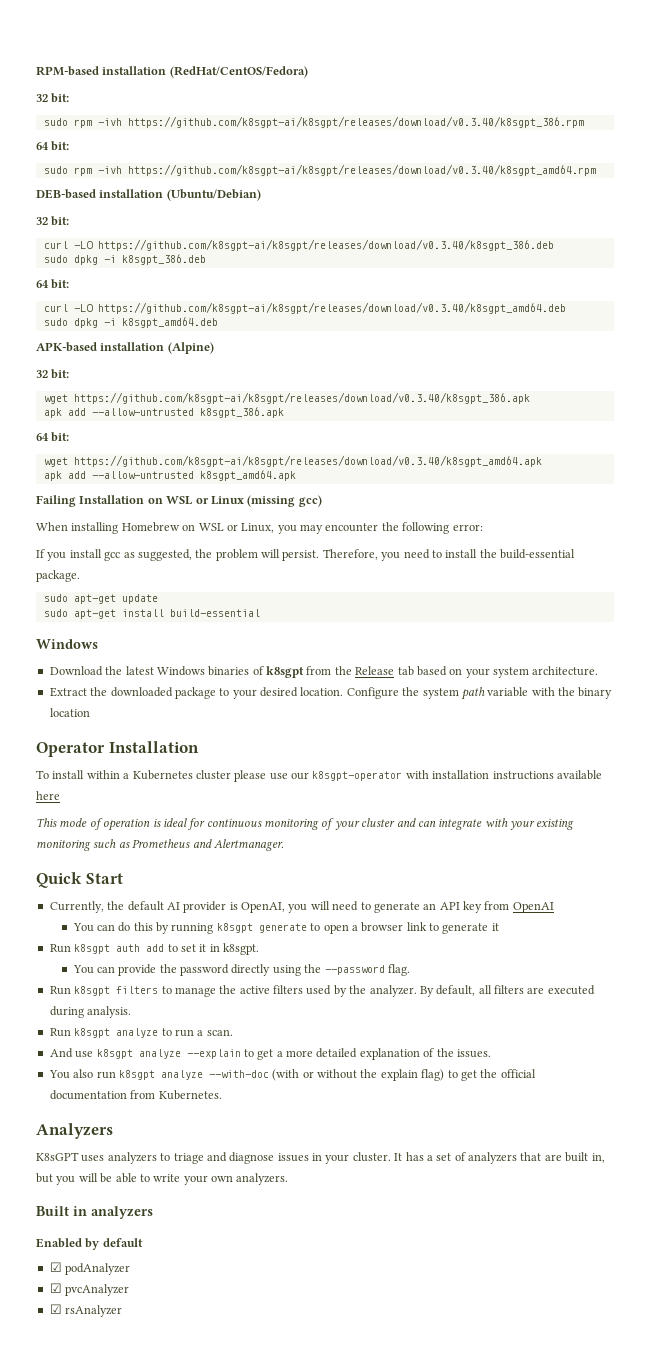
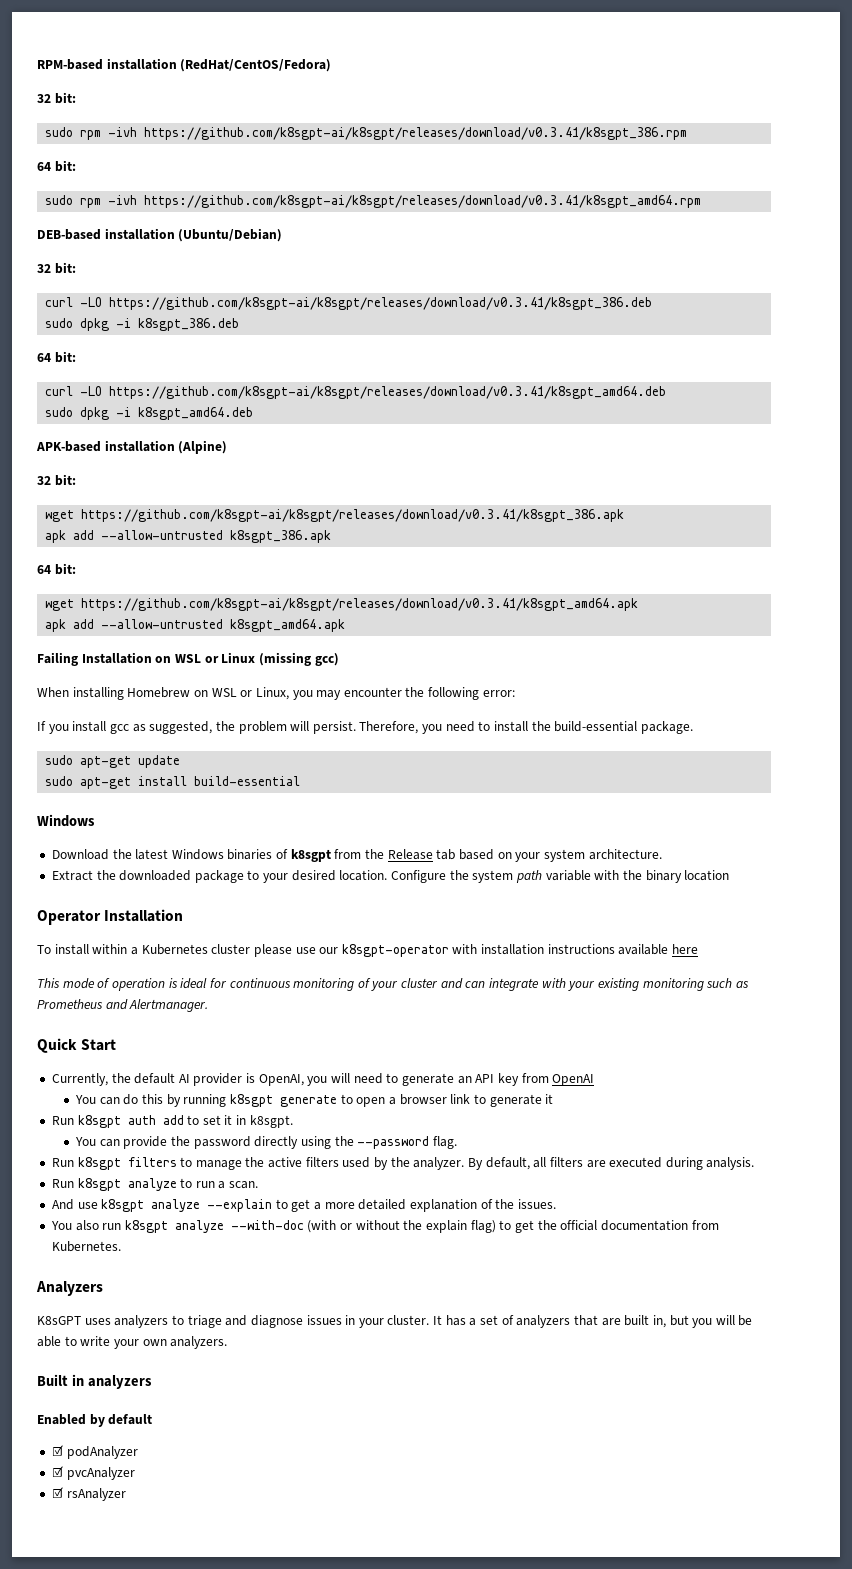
- sudo rpm -ivh https://github.com/k8sgpt-ai/k8sgpt/releases/download/v0.3.40/k8sgpt_386.rpm
+ sudo rpm -ivh https://github.com/k8sgpt-ai/k8sgpt/releases/download/v0.3.41/k8sgpt_386.rpm
- sudo rpm -ivh https://github.com/k8sgpt-ai/k8sgpt/releases/download/v0.3.40/k8sgpt_amd64.rpm
+ sudo rpm -ivh https://github.com/k8sgpt-ai/k8sgpt/releases/download/v0.3.41/k8sgpt_amd64.rpm
- curl -LO https://github.com/k8sgpt-ai/k8sgpt/releases/download/v0.3.40/k8sgpt_386.deb
+ curl -LO https://github.com/k8sgpt-ai/k8sgpt/releases/download/v0.3.41/k8sgpt_386.deb
- curl -LO https://github.com/k8sgpt-ai/k8sgpt/releases/download/v0.3.40/k8sgpt_amd64.deb
+ curl -LO https://github.com/k8sgpt-ai/k8sgpt/releases/download/v0.3.41/k8sgpt_amd64.deb
- wget https://github.com/k8sgpt-ai/k8sgpt/releases/download/v0.3.40/k8sgpt_386.apk
+ wget https://github.com/k8sgpt-ai/k8sgpt/releases/download/v0.3.41/k8sgpt_386.apk
- wget https://github.com/k8sgpt-ai/k8sgpt/releases/download/v0.3.40/k8sgpt_amd64.apk
+ wget https://github.com/k8sgpt-ai/k8sgpt/releases/download/v0.3.41/k8sgpt_amd64.apk

